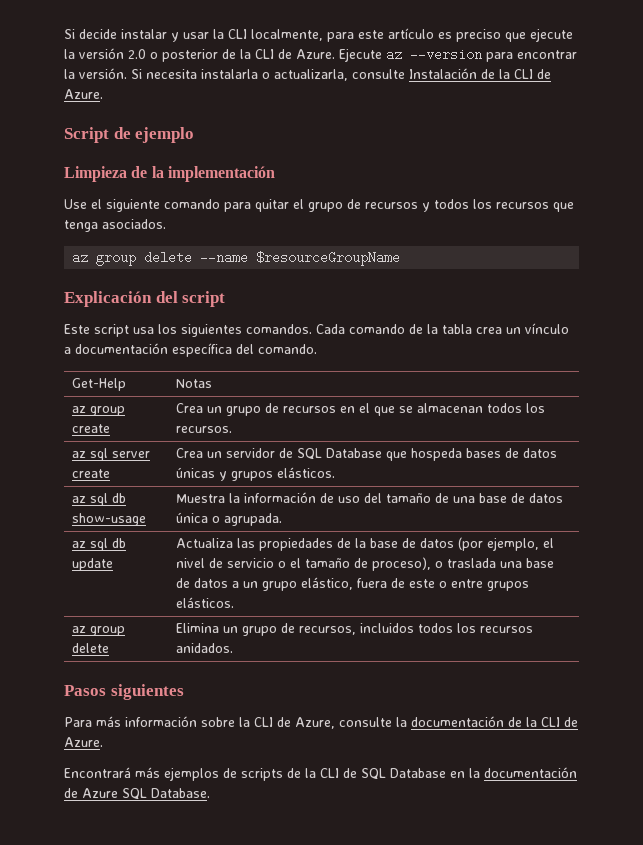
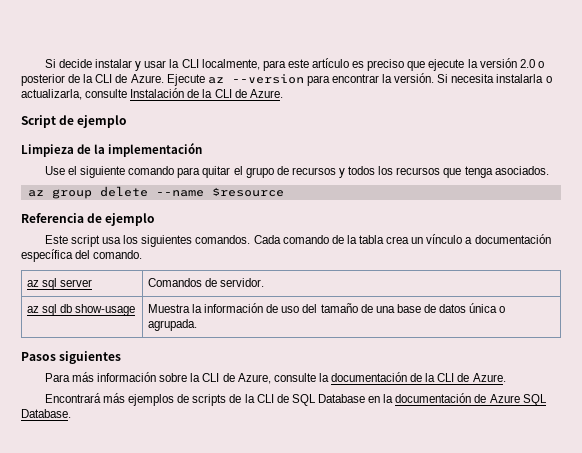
- az group delete --name $resourceGroupName
- Explicación del script
+ az group delete --name $resource
+ Referencia de ejemplo
- Get-Help | Notas
- az group create | Crea un grupo de recursos en el que se almacenan todos los recursos.
- az sql server create | Crea un servidor de SQL Database que hospeda bases de datos únicas y grupos elásticos.
+ az sql server | Comandos de servidor.
- az sql db update | Actualiza las propiedades de la base de datos (por ejemplo, el nivel de servicio o el tamaño de proceso), o traslada una base de datos a un grupo elástico, fuera de este o entre grupos elásticos.
- az group delete | Elimina un grupo de recursos, incluidos todos los recursos anidados.

